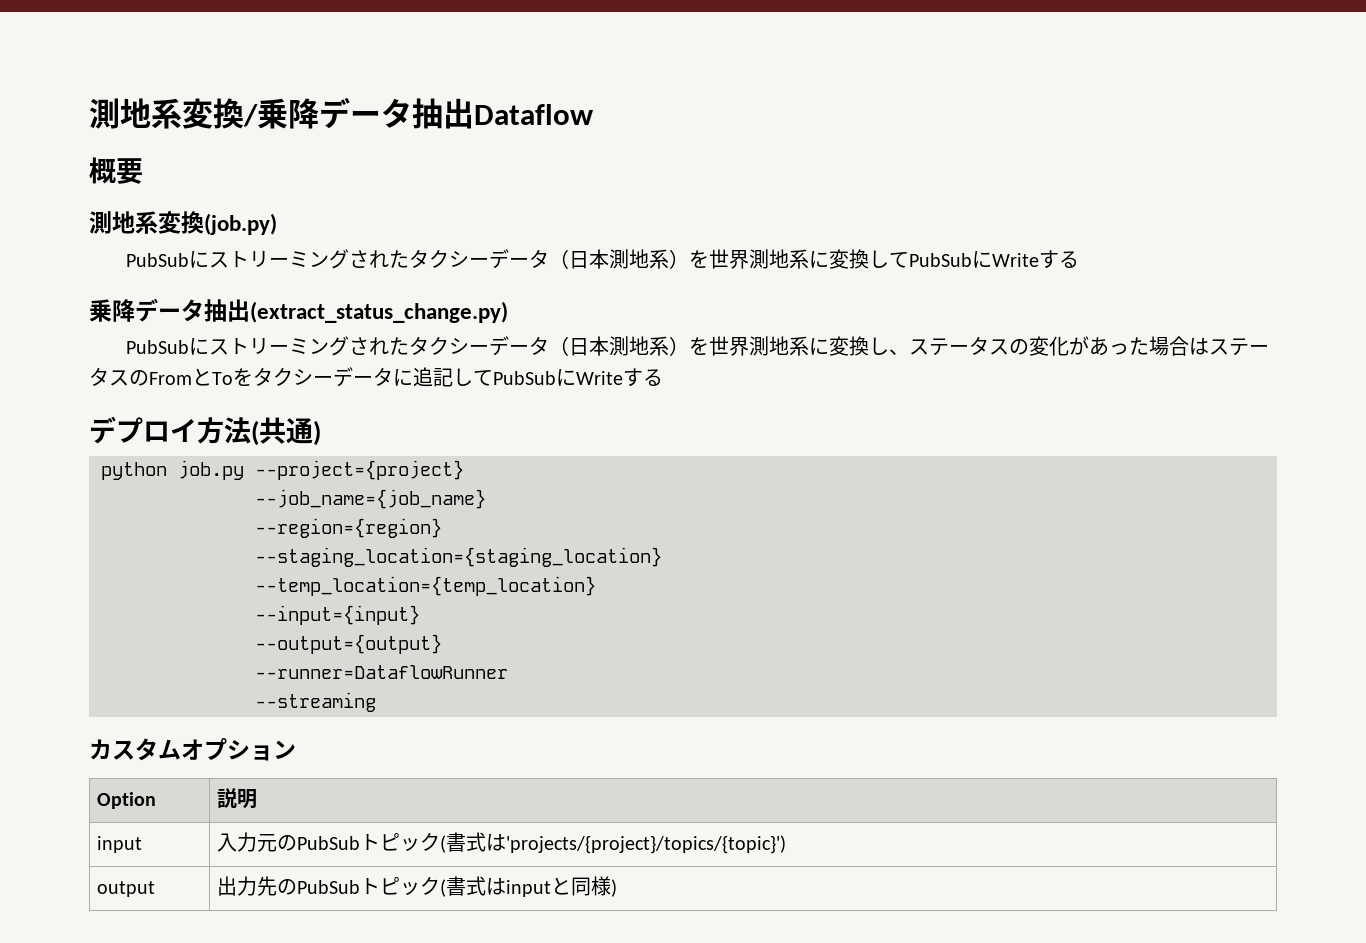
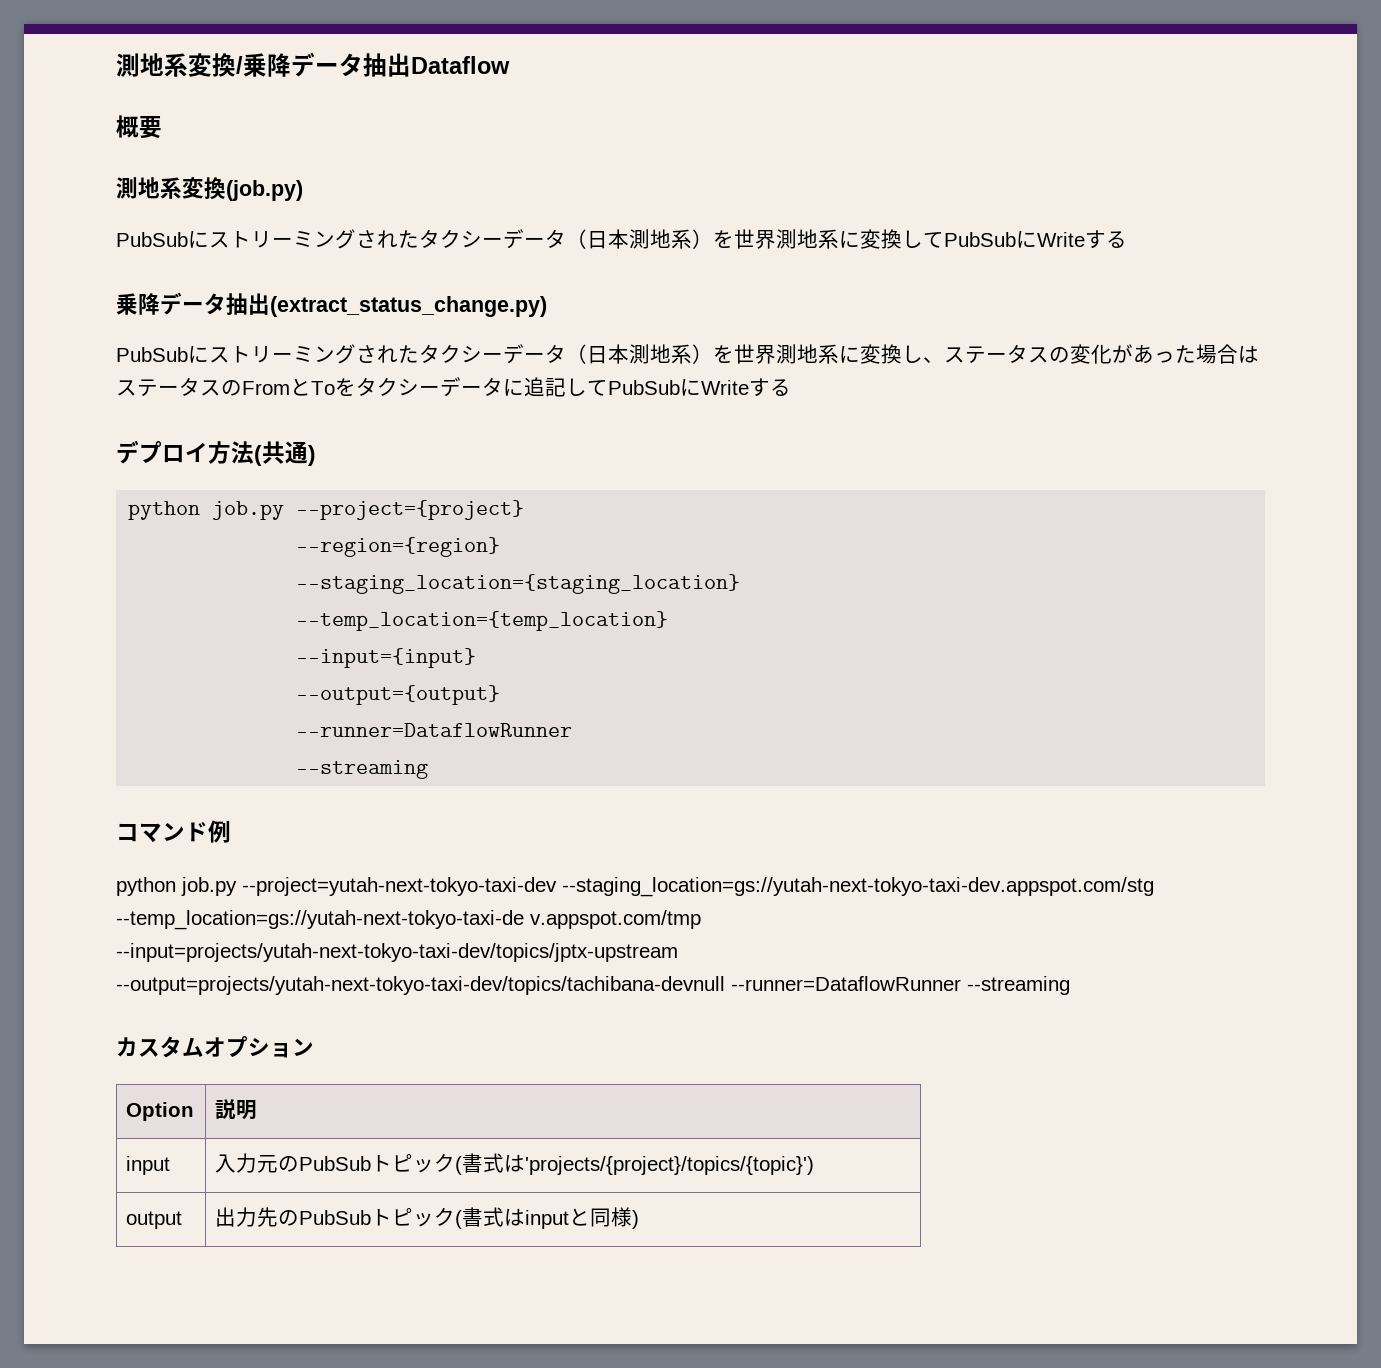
- --job_name={job_name}
+ コマンド例
+ python job.py --project=yutah-next-tokyo-taxi-dev --staging_location=gs://yutah-next-tokyo-taxi-dev.appspot.com/stg --temp_location=gs://yutah-next-tokyo-taxi-de v.appspot.com/tmp --input=projects/yutah-next-tokyo-taxi-dev/topics/jptx-upstream --output=projects/yutah-next-tokyo-taxi-dev/topics/tachibana-devnull --runner=DataflowRunner --streaming

